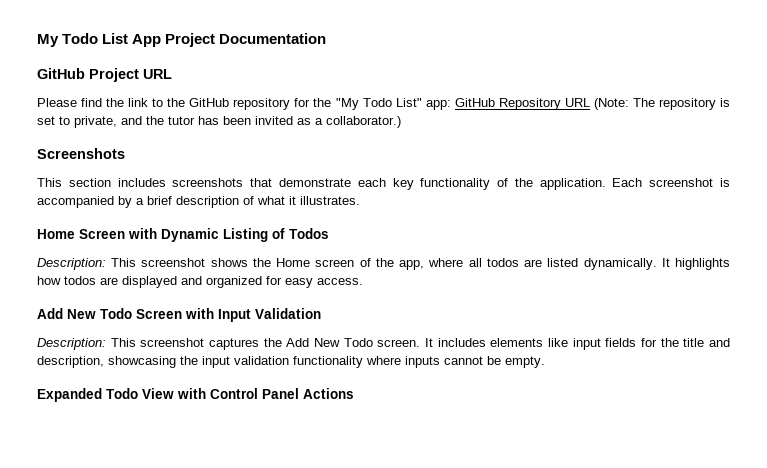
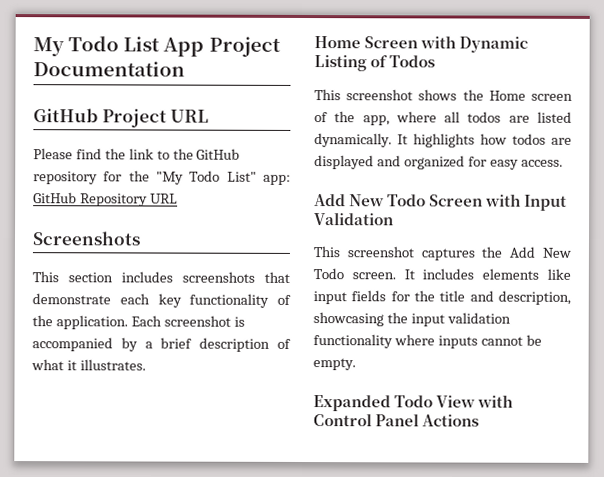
- Please find the link to the GitHub repository for the "My Todo List" app: GitHub Repository URL (Note: The repository is set to private, and the tutor has been invited as a collaborator.)
+ Please find the link to the GitHub repository for the "My Todo List" app: GitHub Repository URL
- Description: This screenshot shows the Home screen of the app, where all todos are listed dynamically.
+ This screenshot shows the Home screen of the app, where all todos are listed dynamically.
- Description: This screenshot captures the Add New Todo screen.
+ This screenshot captures the Add New Todo screen.

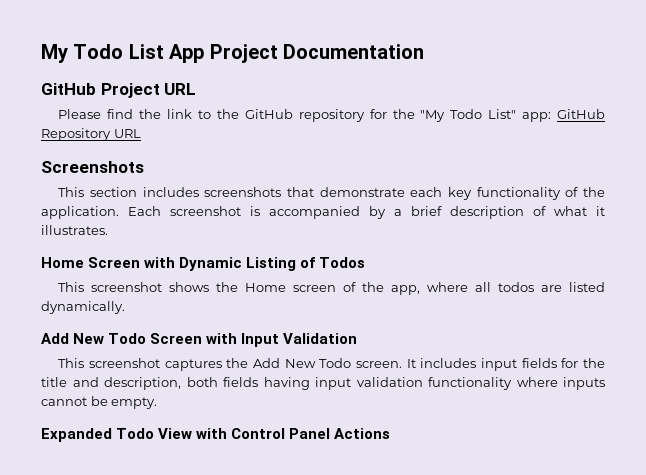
- It highlights how todos are displayed and organized for easy access.
- It includes elements like input fields for the title and description, showcasing the input validation functionality where inputs cannot be empty.
+ It includes input fields for the title and description, both fields having input validation functionality where inputs cannot be empty.

